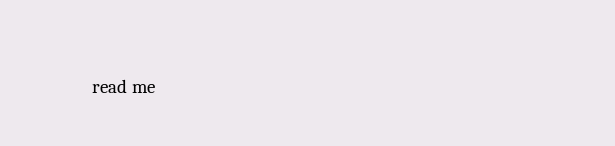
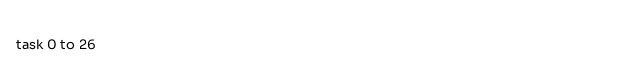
- read me
+ task 0 to 26

